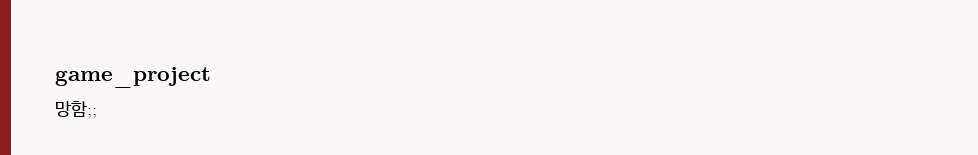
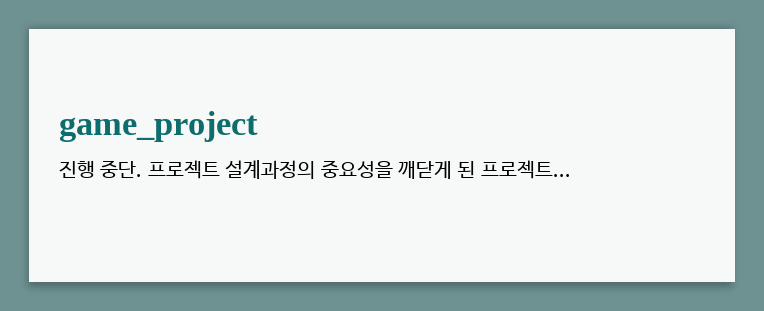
- 망함;;
+ 진행 중단. 프로젝트 설계과정의 중요성을 깨닫게 된 프로젝트...

